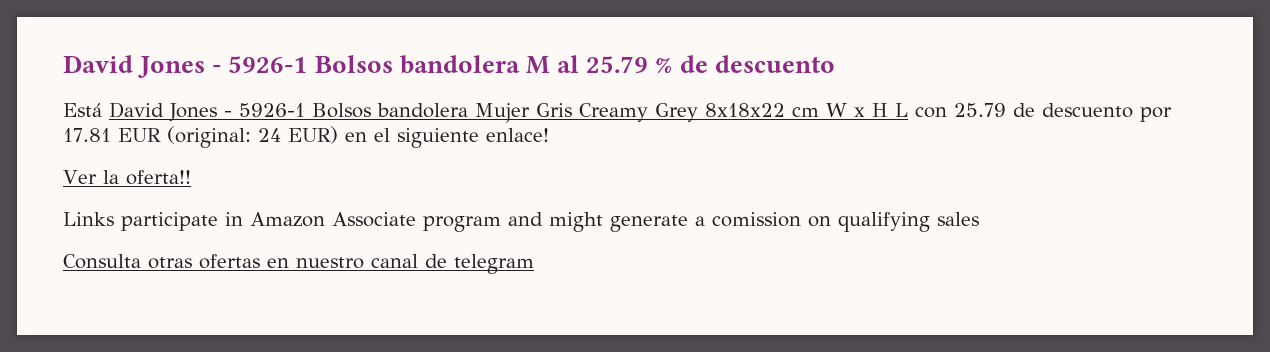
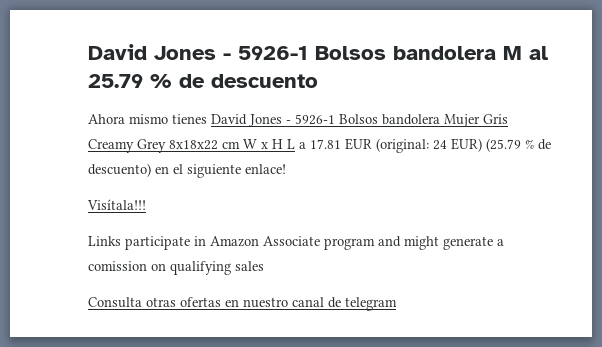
- Está David Jones - 5926-1 Bolsos bandolera Mujer Gris Creamy Grey 8x18x22 cm W x H L con 25.79 de descuento por 17.81 EUR (original: 24 EUR) en el siguiente enlace!
+ Ahora mismo tienes David Jones - 5926-1 Bolsos bandolera Mujer Gris Creamy Grey 8x18x22 cm W x H L a 17.81 EUR (original: 24 EUR) (25.79 % de descuento) en el siguiente enlace!
- Ver la oferta!!
+ Visítala!!!

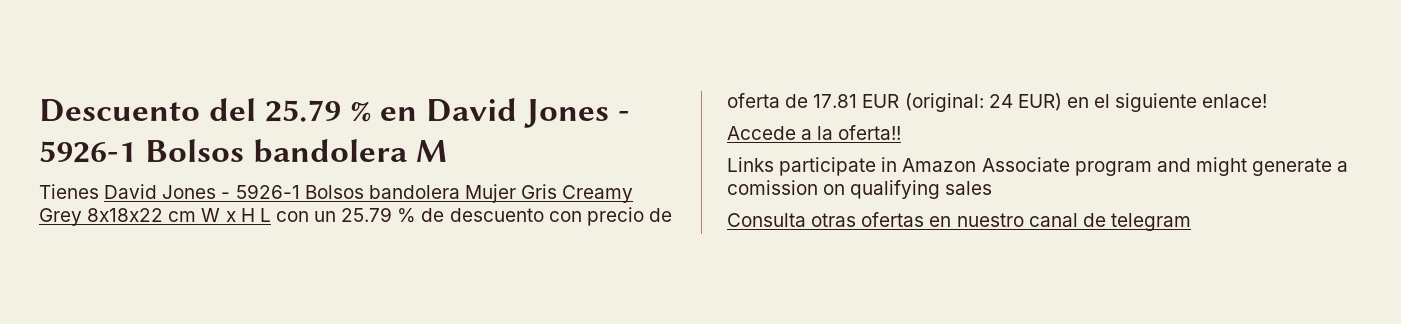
- David Jones - 5926-1 Bolsos bandolera M al 25.79 % de descuento
- Ahora mismo tienes David Jones - 5926-1 Bolsos bandolera Mujer Gris Creamy Grey 8x18x22 cm W x H L a 17.81 EUR (original: 24 EUR) (25.79 % de descuento) en el siguiente enlace!
+ Descuento del 25.79 % en David Jones - 5926-1 Bolsos bandolera M
+ Tienes David Jones - 5926-1 Bolsos bandolera Mujer Gris Creamy Grey 8x18x22 cm W x H L con un 25.79 % de descuento con precio de oferta de 17.81 EUR (original: 24 EUR) en el siguiente enlace!
- Visítala!!!
+ Accede a la oferta!!

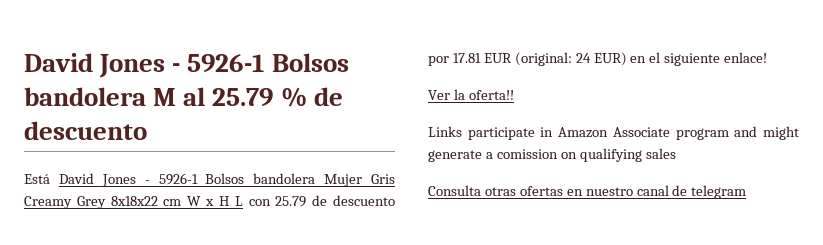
- Descuento del 25.79 % en David Jones - 5926-1 Bolsos bandolera M
- Tienes David Jones - 5926-1 Bolsos bandolera Mujer Gris Creamy Grey 8x18x22 cm W x H L con un 25.79 % de descuento con precio de oferta de 17.81 EUR (original: 24 EUR) en el siguiente enlace!
+ David Jones - 5926-1 Bolsos bandolera M al 25.79 % de descuento
+ Está David Jones - 5926-1 Bolsos bandolera Mujer Gris Creamy Grey 8x18x22 cm W x H L con 25.79 de descuento por 17.81 EUR (original: 24 EUR) en el siguiente enlace!
- Accede a la oferta!!
+ Ver la oferta!!

